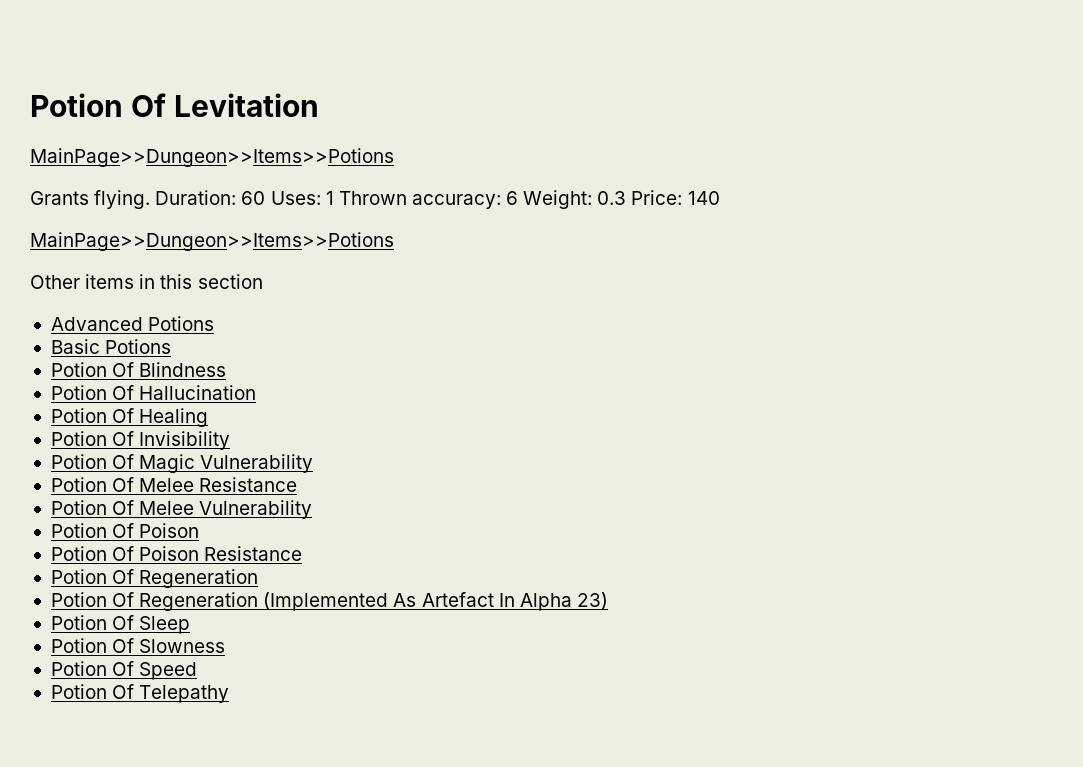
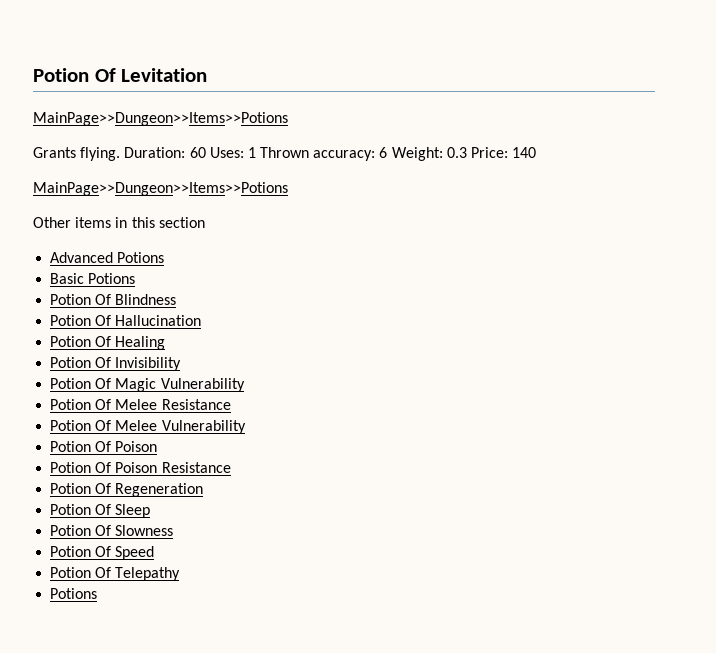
- Potion Of Regeneration (Implemented As Artefact In Alpha 23)
  Potion Of Telepathy
+ Potions

